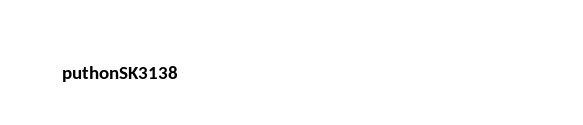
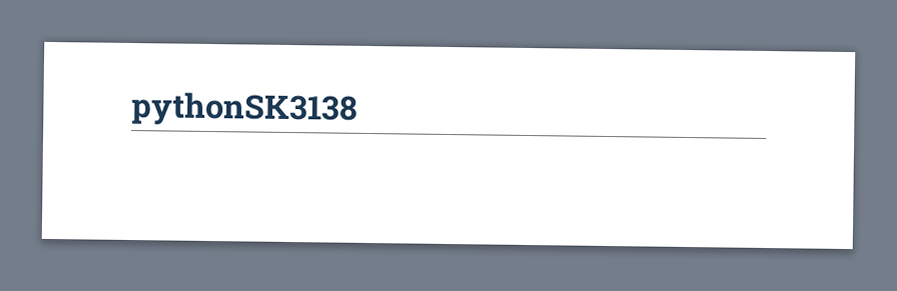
- puthonSK3138
+ pythonSK3138

